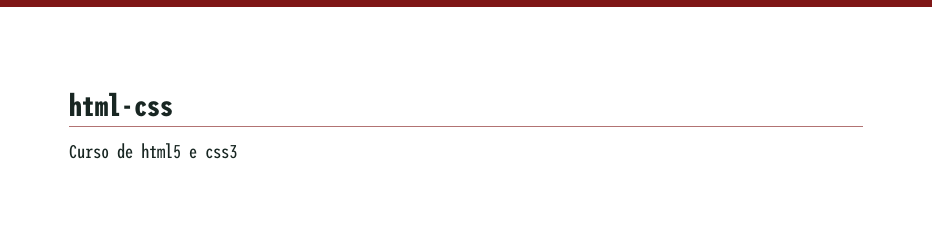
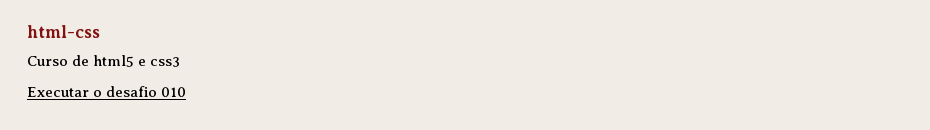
+ Executar o desafio 010

